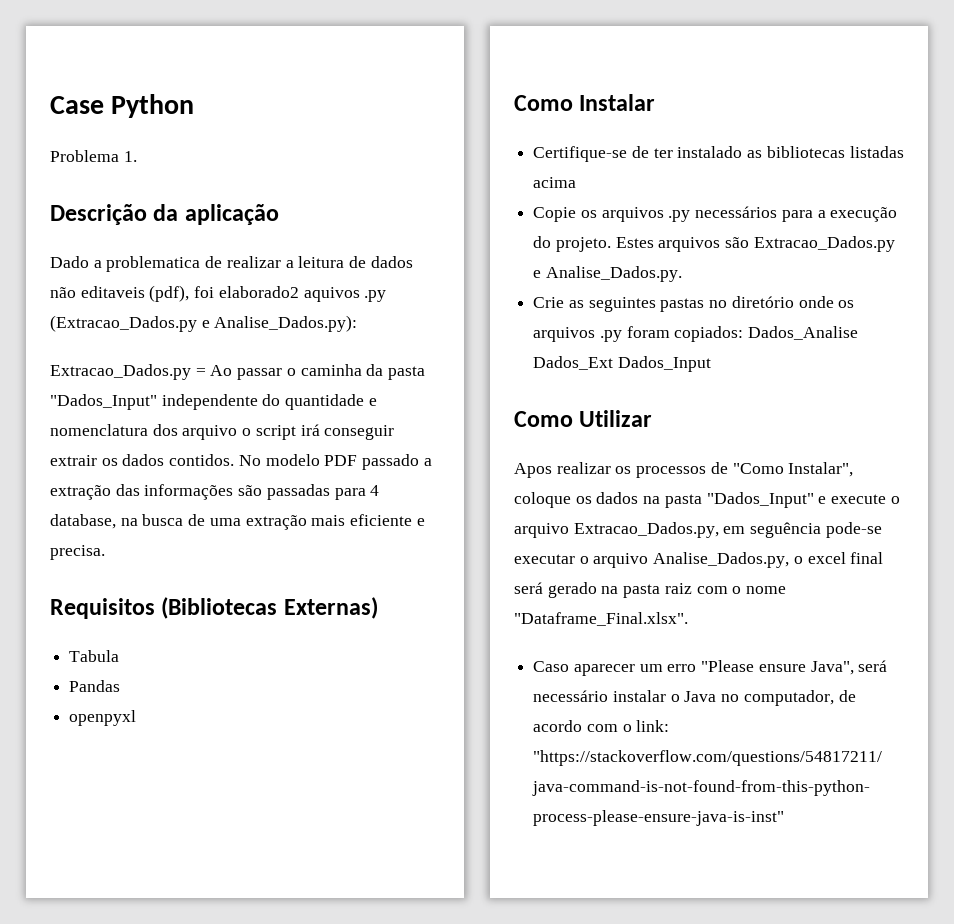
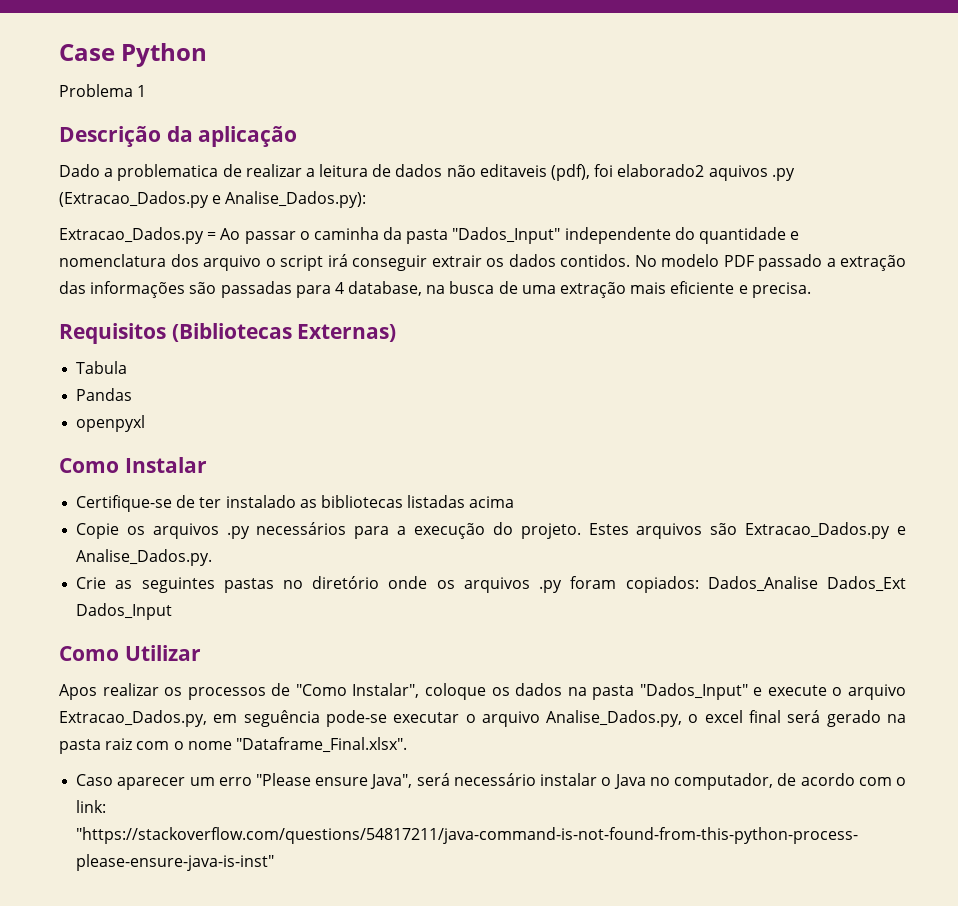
- Problema 1.
+ Problema 1

